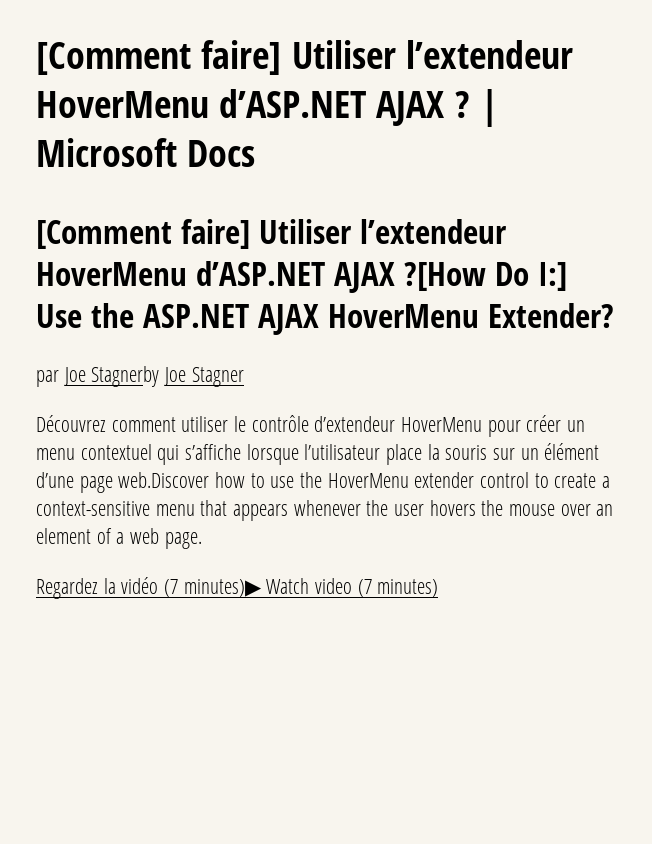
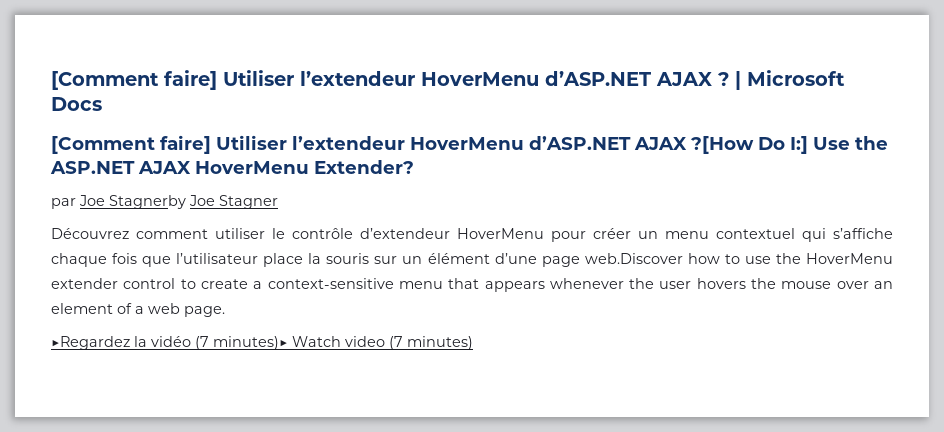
- Découvrez comment utiliser le contrôle d’extendeur HoverMenu pour créer un menu contextuel qui s’affiche lorsque l’utilisateur place la souris sur un élément d’une page web.Discover how to use the HoverMenu extender control to create a context-sensitive menu that appears whenever the user hovers the mouse over an element of a web page.
+ Découvrez comment utiliser le contrôle d’extendeur HoverMenu pour créer un menu contextuel qui s’affiche chaque fois que l’utilisateur place la souris sur un élément d’une page web.Discover how to use the HoverMenu extender control to create a context-sensitive menu that appears whenever the user hovers the mouse over an element of a web page.
- Regardez la vidéo (7 minutes)▶ Watch video (7 minutes)
+ ▶Regardez la vidéo (7 minutes)▶ Watch video (7 minutes)

